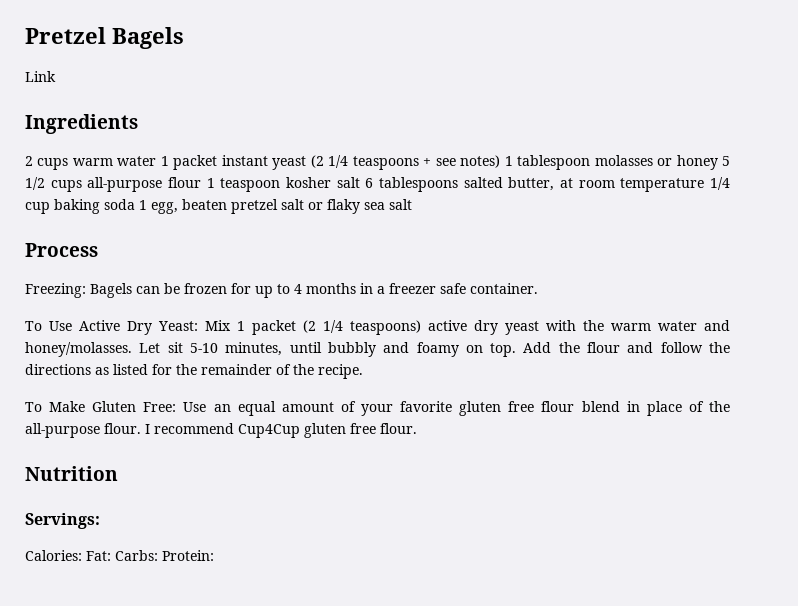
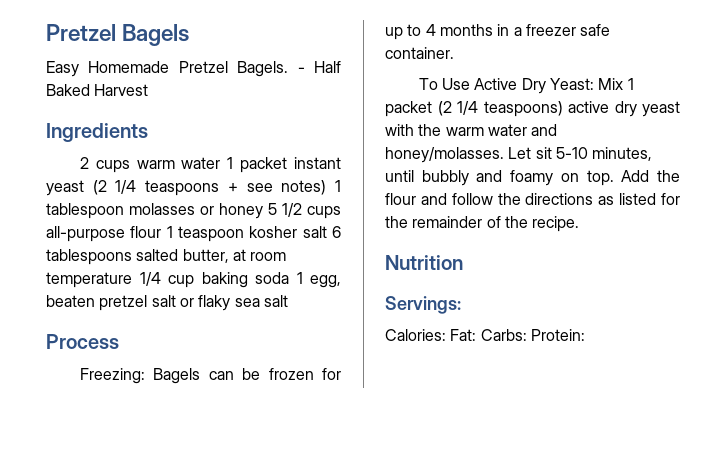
- Link
+ Easy Homemade Pretzel Bagels. - Half Baked Harvest
- To Make Gluten Free: Use an equal amount of your favorite gluten free flour blend in place of the all-purpose flour. I recommend Cup4Cup gluten free flour.

